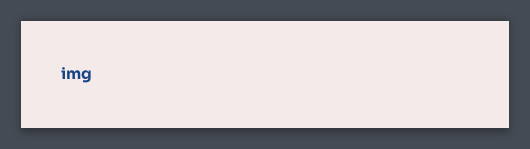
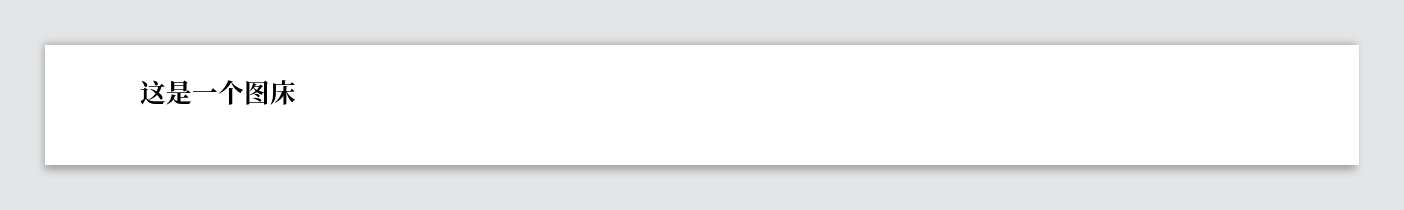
- img
+ 这是一个图床

